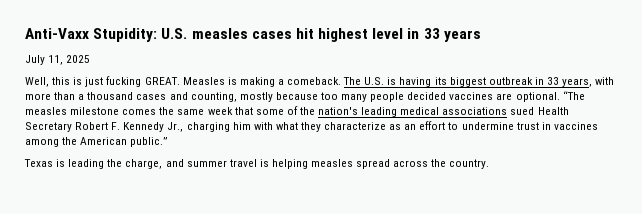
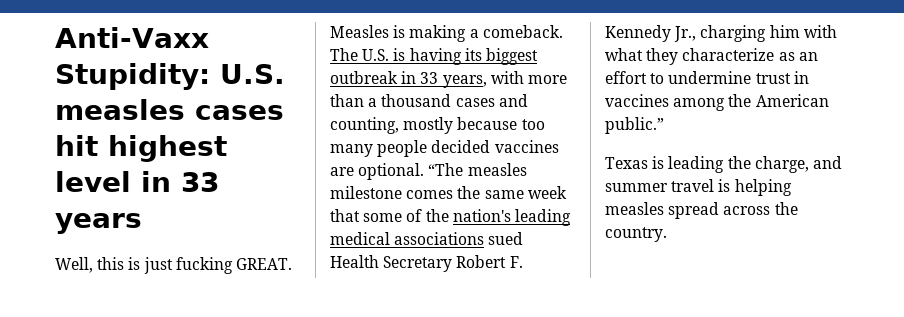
- July 11, 2025

